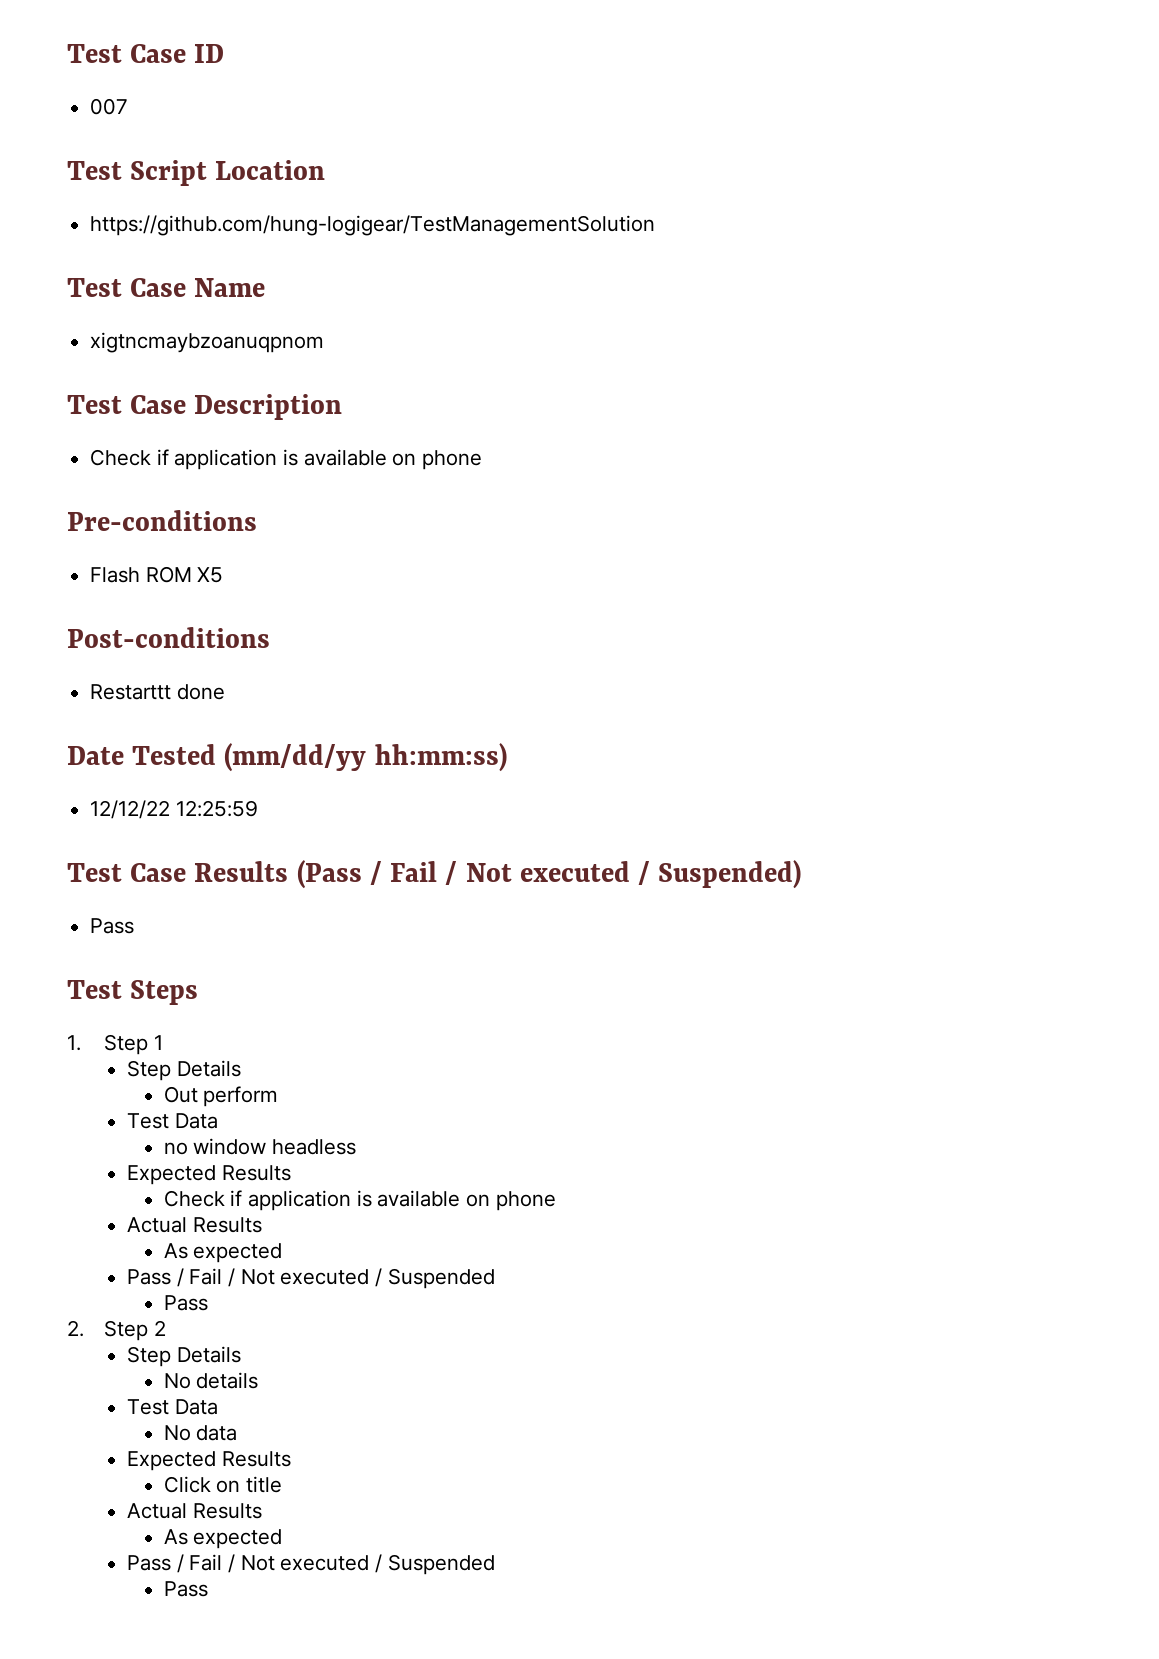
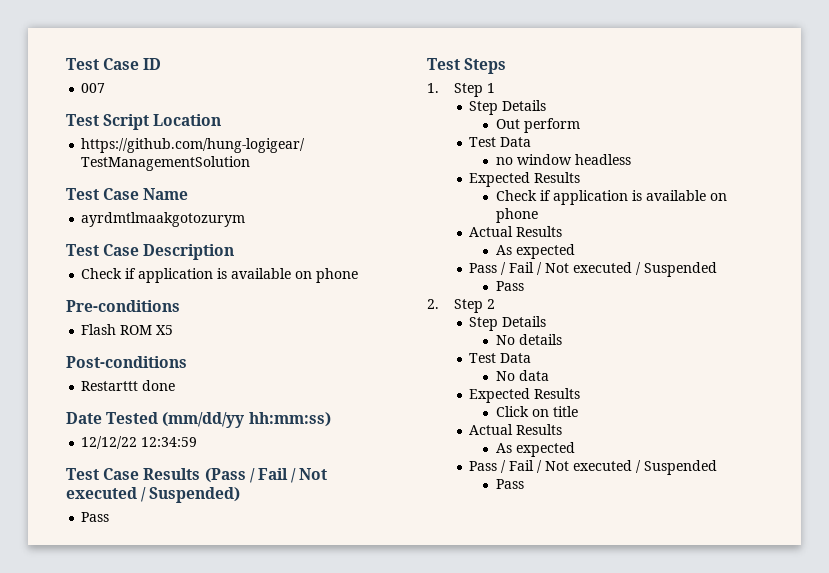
- xigtncmaybzoanuqpnom
+ ayrdmtlmaakgotozurym
- 12/12/22 12:25:59
+ 12/12/22 12:34:59

